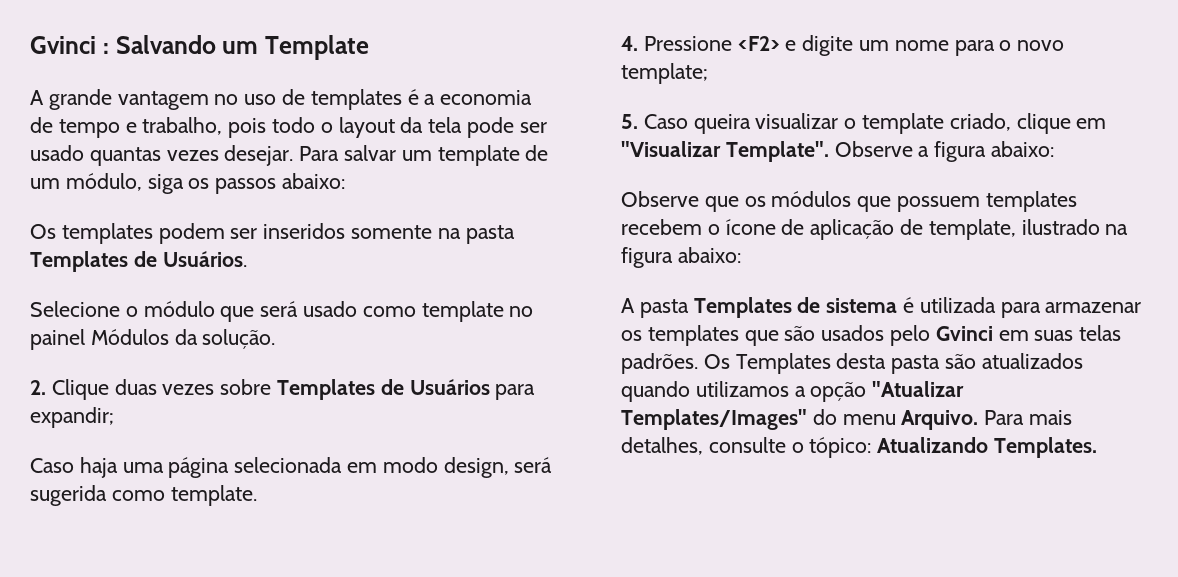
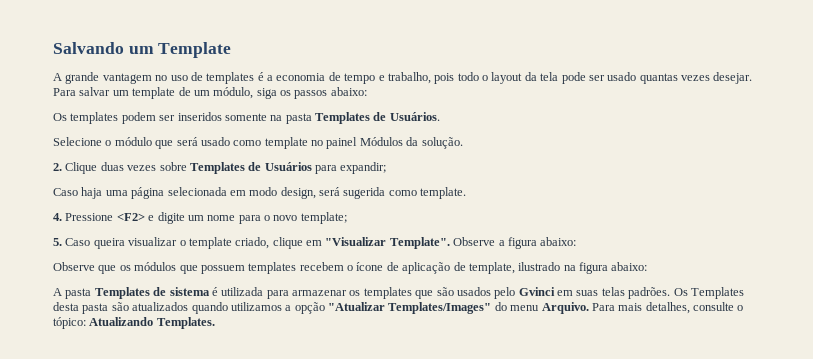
- Gvinci : Salvando um Template
+ Salvando um Template

